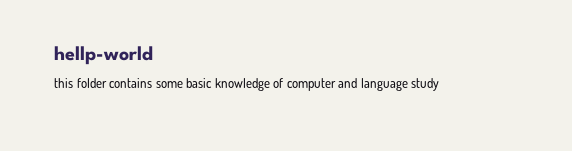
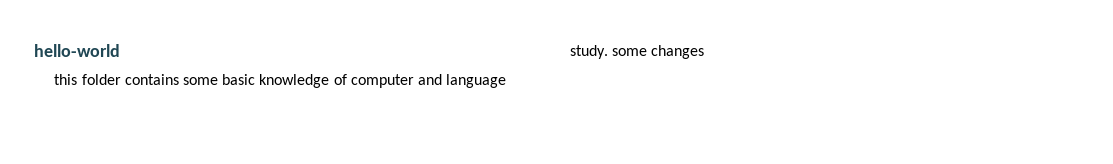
- hellp-world
+ hello-world
- this folder contains some basic knowledge of computer and language study
+ this folder contains some basic knowledge of computer and language study. some changes

